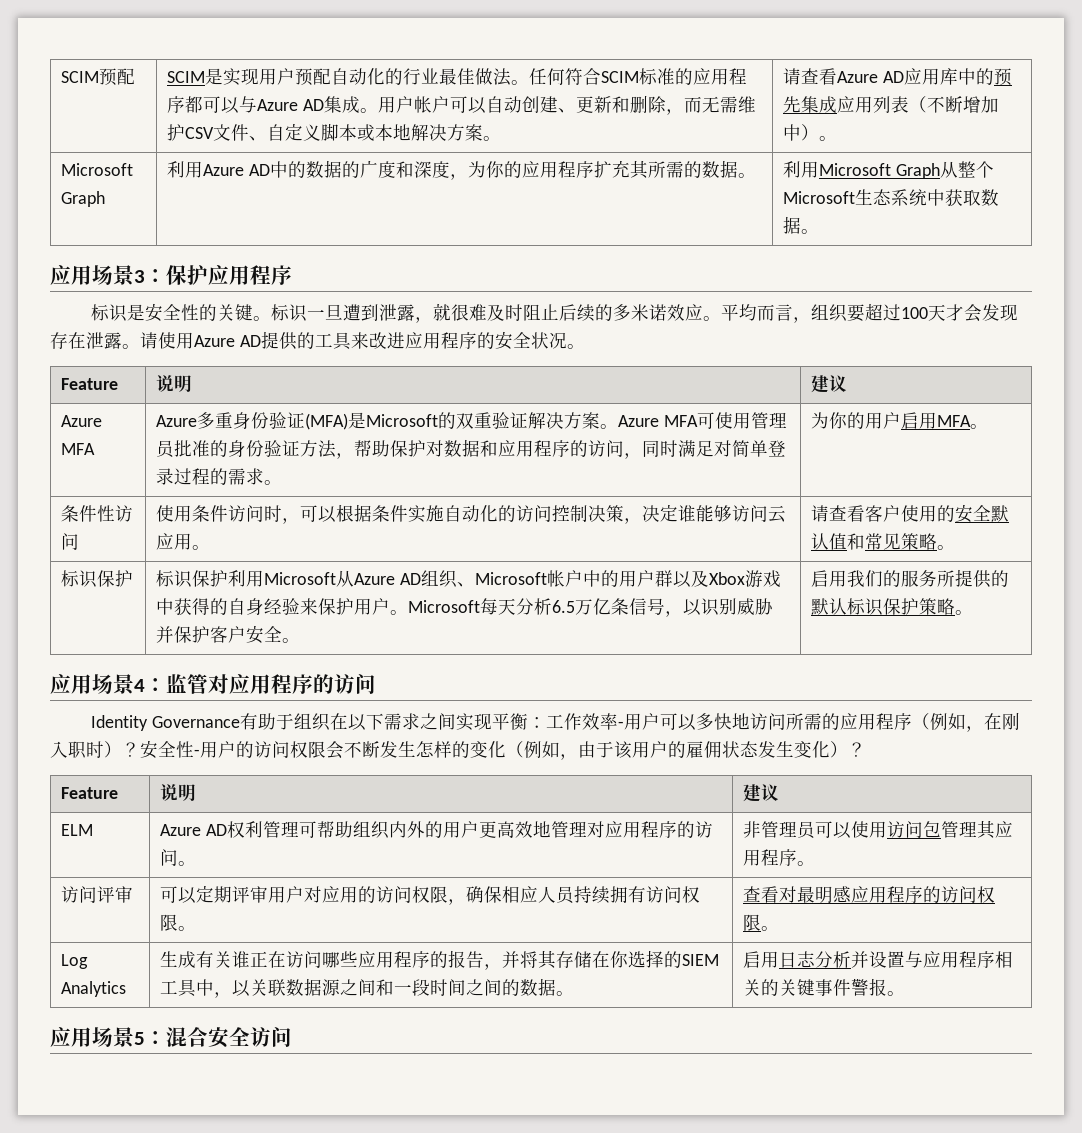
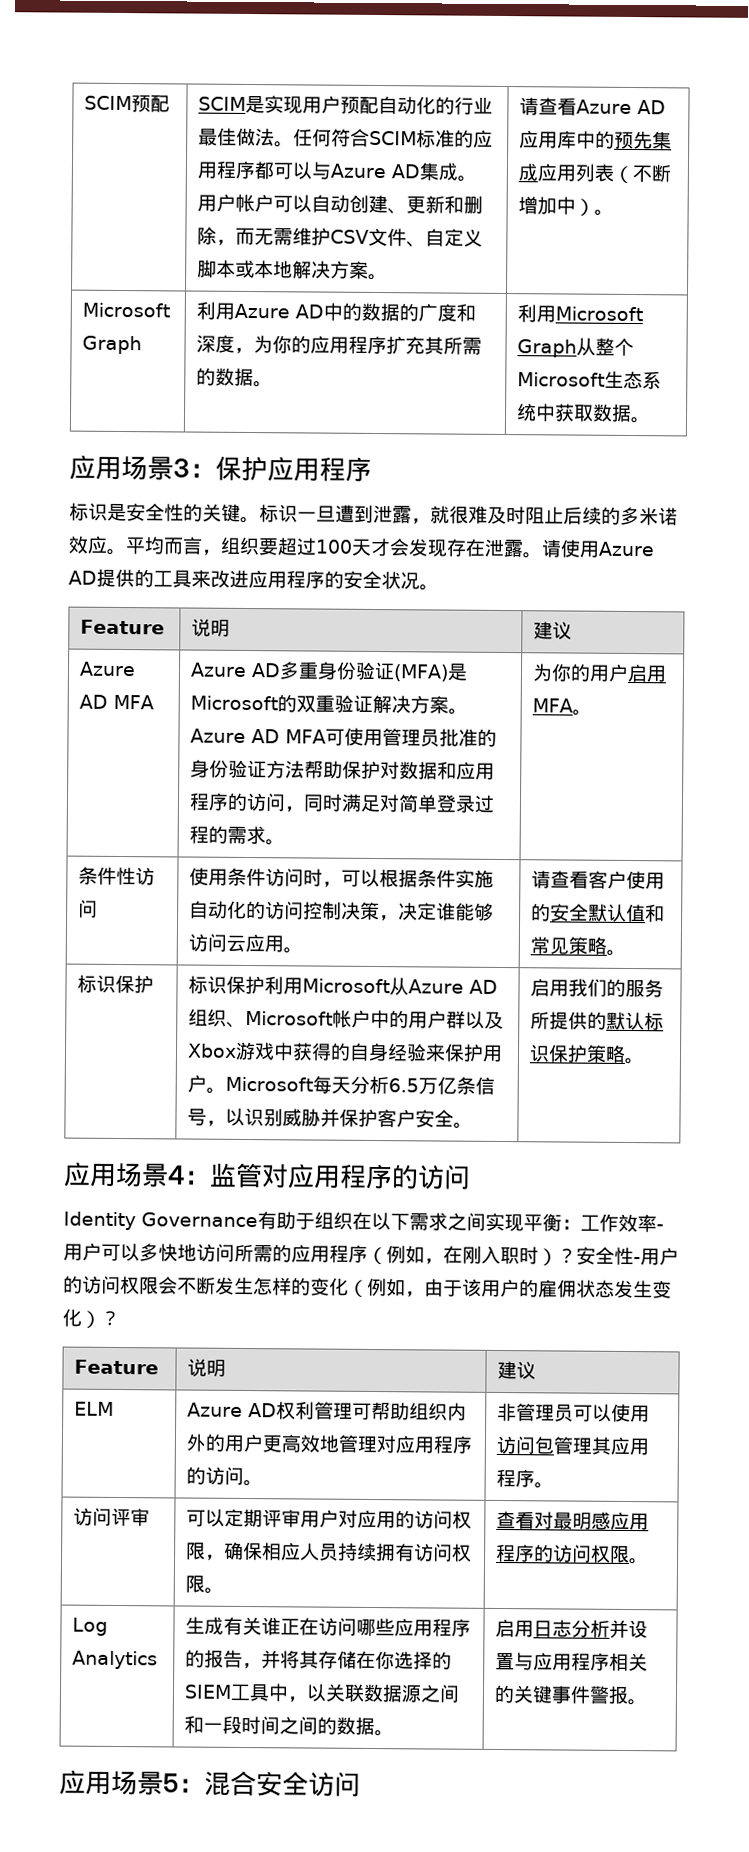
  请使用Azure AD提供的工具来改进应用程序的安全状况。
  Feature | 说明 | 建议
- Azure MFA
+ Azure AD MFA
- Azure多重身份验证(MFA)是Microsoft的双重验证解决方案。
+ Azure AD多重身份验证(MFA)是Microsoft的双重验证解决方案。
- Azure MFA可使用管理员批准的身份验证方法，帮助保护对数据和应用程序的访问，同时满足对简单登录过程的需求。
+ Azure AD MFA可使用管理员批准的身份验证方法帮助保护对数据和应用程序的访问，同时满足对简单登录过程的需求。

